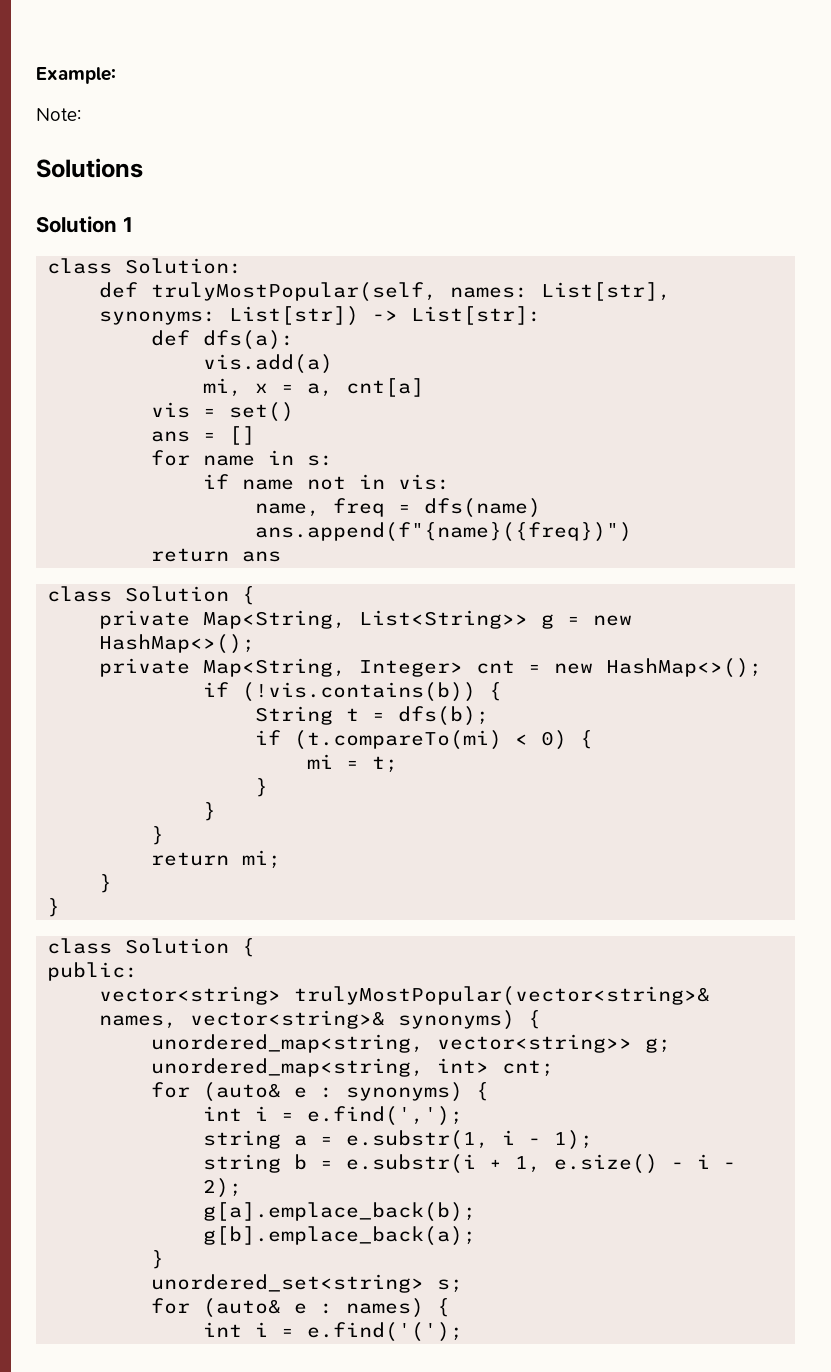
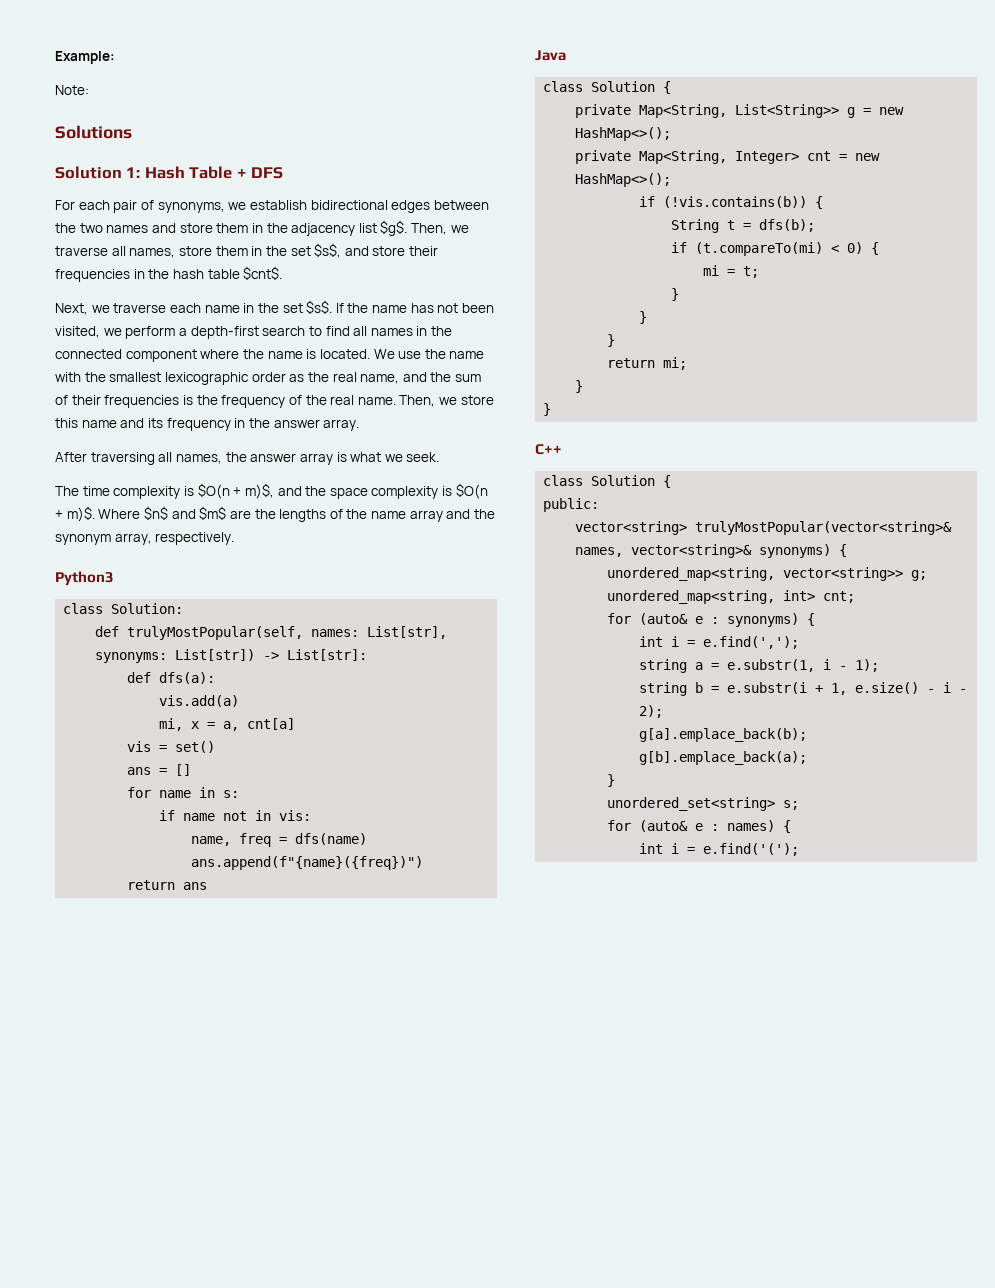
- Solution 1
+ Solution 1: Hash Table + DFS
+ For each pair of synonyms, we establish bidirectional edges between the two names and store them in the adjacency list $g$. Then, we traverse all names, store them in the set $s$, and store their frequencies in the hash table $cnt$.
+ Next, we traverse each name in the set $s$. If the name has not been visited, we perform a depth-first search to find all names in the connected component where the name is located. We use the name with the smallest lexicographic order as the real name, and the sum of their frequencies is the frequency of the real name. Then, we store this name and its frequency in the answer array.
+ After traversing all names, the answer array is what we seek.
+ The time complexity is $O(n + m)$, and the space complexity is $O(n + m)$. Where $n$ and $m$ are the lengths of the name array and the synonym array, respectively.
+ Python3
+ Java
+ C++

